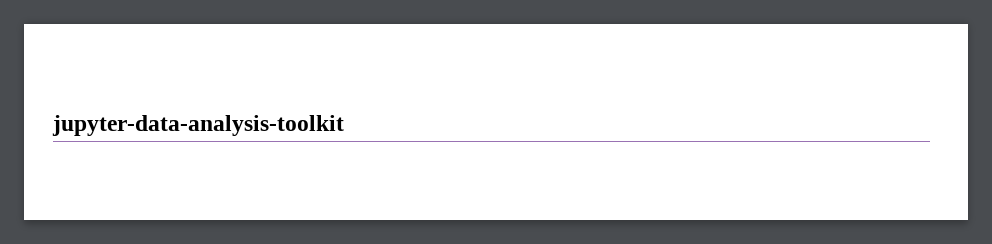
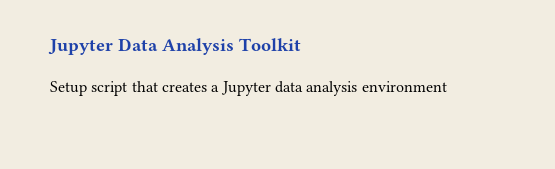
- jupyter-data-analysis-toolkit
+ Jupyter Data Analysis Toolkit
+ Setup script that creates a Jupyter data analysis environment

